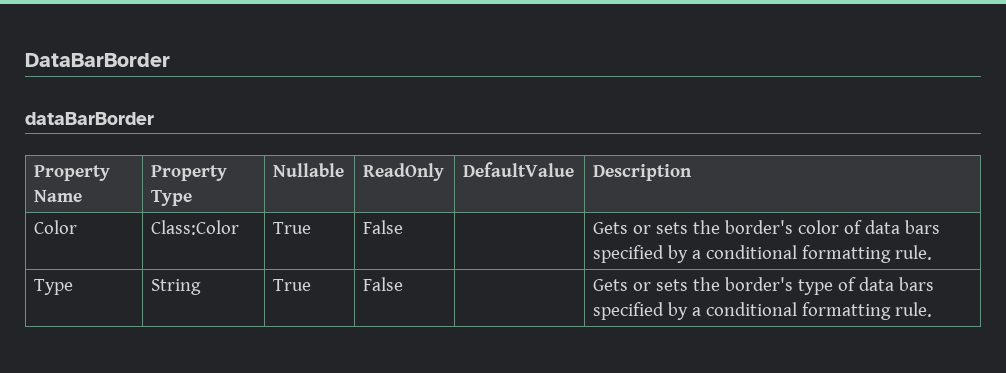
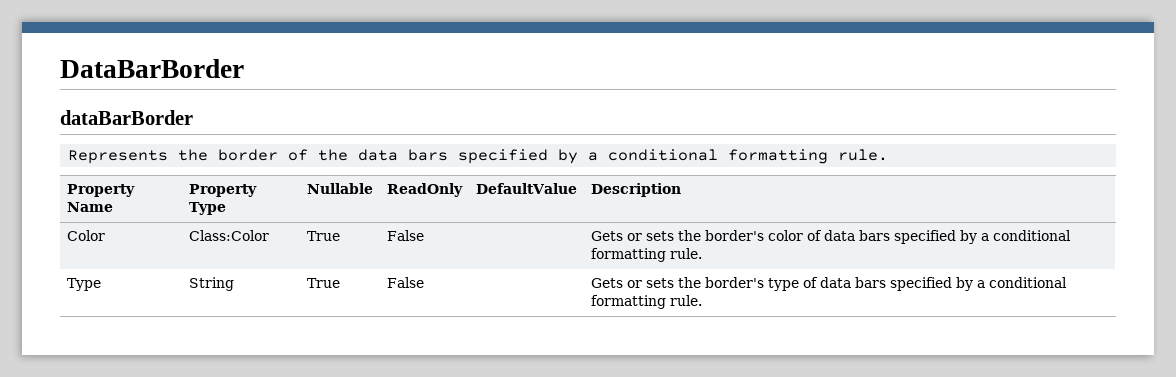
+ Represents the border of the data bars specified by a conditional formatting rule.

